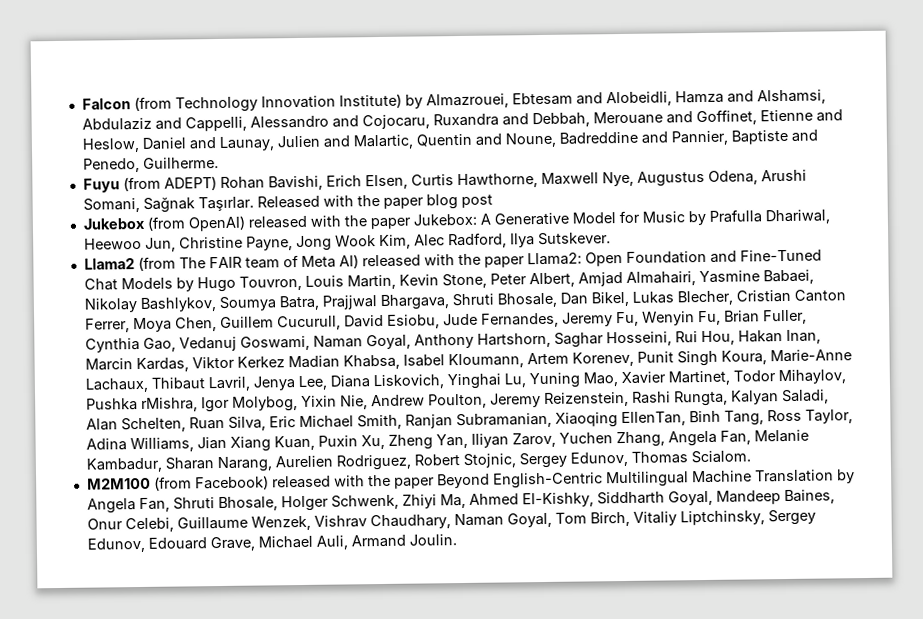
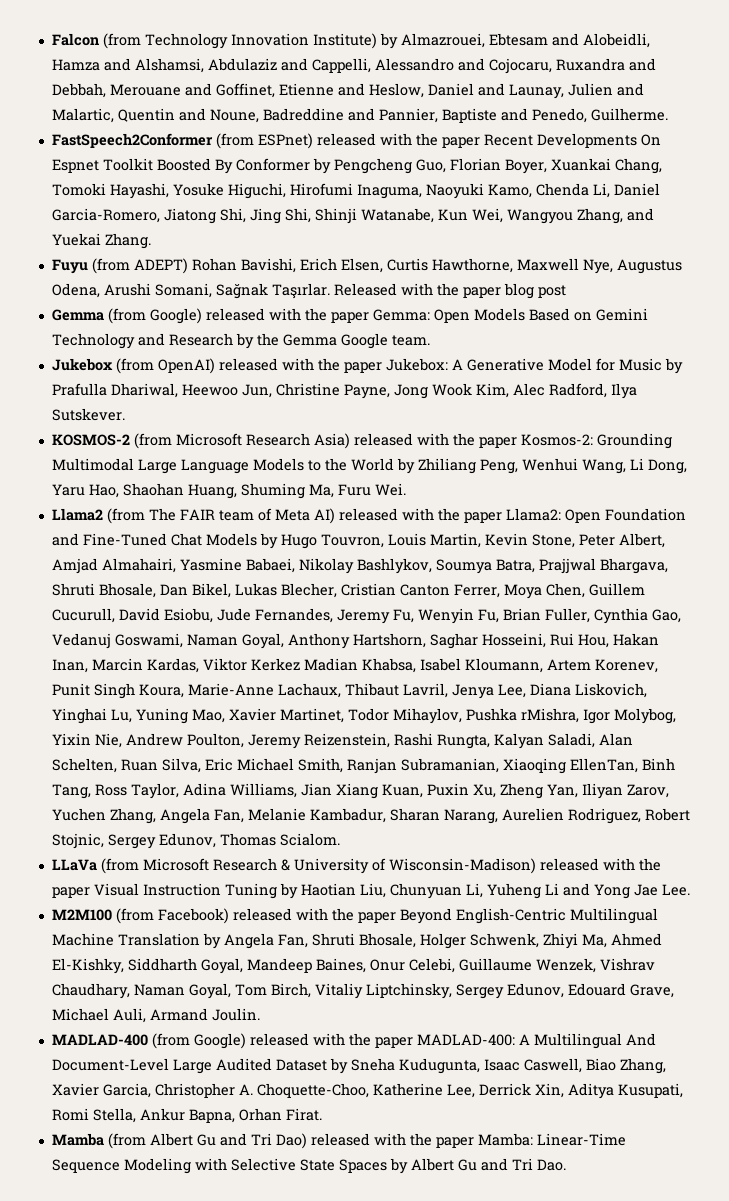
+ FastSpeech2Conformer (from ESPnet) released with the paper Recent Developments On Espnet Toolkit Boosted By Conformer by Pengcheng Guo, Florian Boyer, Xuankai Chang, Tomoki Hayashi, Yosuke Higuchi, Hirofumi Inaguma, Naoyuki Kamo, Chenda Li, Daniel Garcia-Romero, Jiatong Shi, Jing Shi, Shinji Watanabe, Kun Wei, Wangyou Zhang, and Yuekai Zhang.
+ Gemma (from Google) released with the paper Gemma: Open Models Based on Gemini Technology and Research by the Gemma Google team.
+ KOSMOS-2 (from Microsoft Research Asia) released with the paper Kosmos-2: Grounding Multimodal Large Language Models to the World by Zhiliang Peng, Wenhui Wang, Li Dong, Yaru Hao, Shaohan Huang, Shuming Ma, Furu Wei.
+ LLaVa (from Microsoft Research & University of Wisconsin-Madison) released with the paper Visual Instruction Tuning by Haotian Liu, Chunyuan Li, Yuheng Li and Yong Jae Lee.
+ MADLAD-400 (from Google) released with the paper MADLAD-400: A Multilingual And Document-Level Large Audited Dataset by Sneha Kudugunta, Isaac Caswell, Biao Zhang, Xavier Garcia, Christopher A. Choquette-Choo, Katherine Lee, Derrick Xin, Aditya Kusupati, Romi Stella, Ankur Bapna, Orhan Firat.
+ Mamba (from Albert Gu and Tri Dao) released with the paper Mamba: Linear-Time Sequence Modeling with Selective State Spaces by Albert Gu and Tri Dao.

